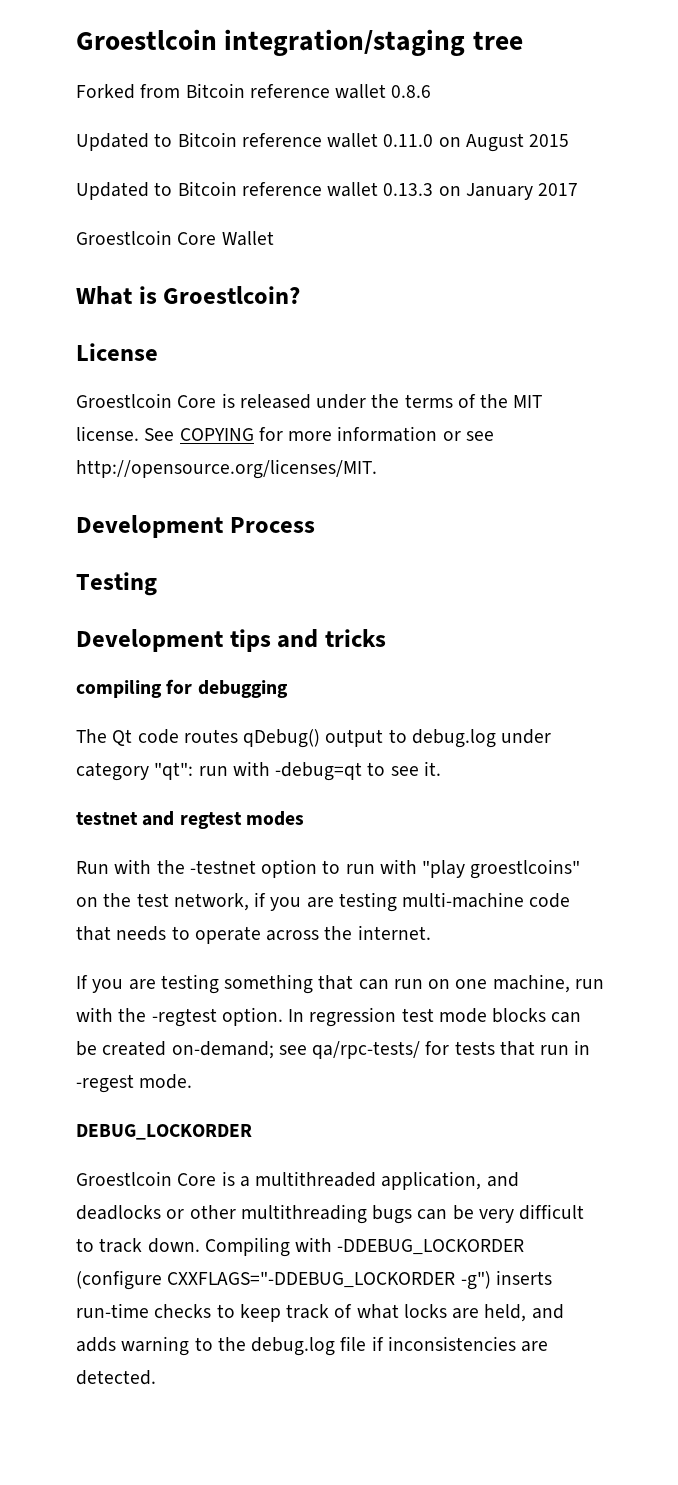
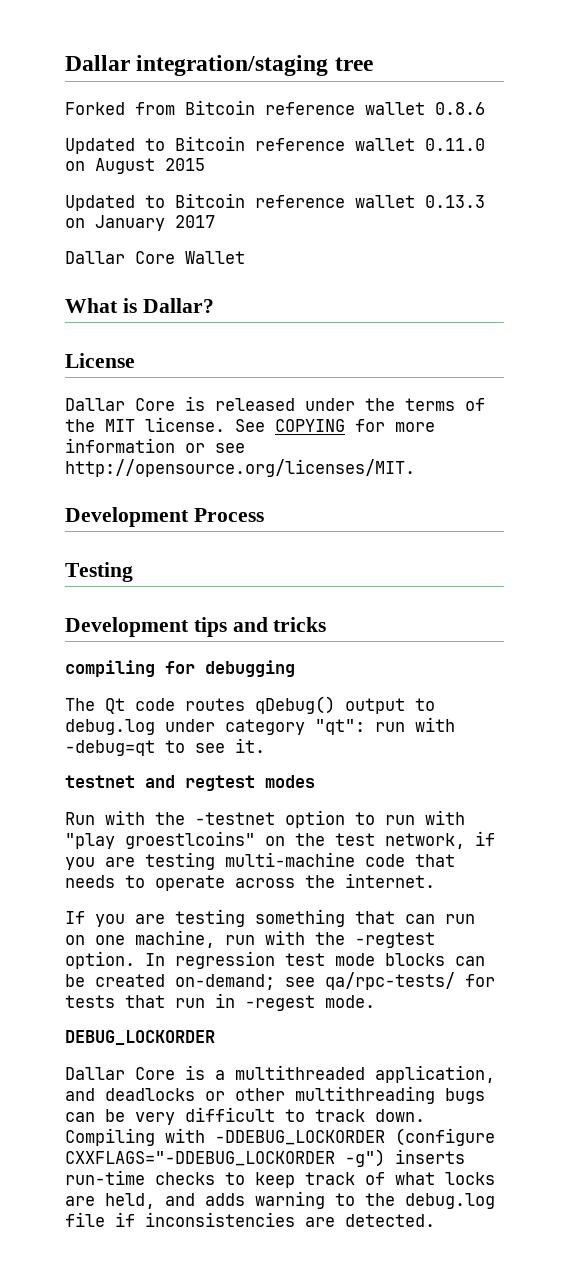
- Groestlcoin integration/staging tree
+ Dallar integration/staging tree
- Groestlcoin Core Wallet
+ Dallar Core Wallet
- What is Groestlcoin?
+ What is Dallar?
- Groestlcoin Core is released under the terms of the MIT license.
+ Dallar Core is released under the terms of the MIT license.
- Groestlcoin Core is a multithreaded application, and deadlocks or other multithreading bugs can be very difficult to track down.
+ Dallar Core is a multithreaded application, and deadlocks or other multithreading bugs can be very difficult to track down.

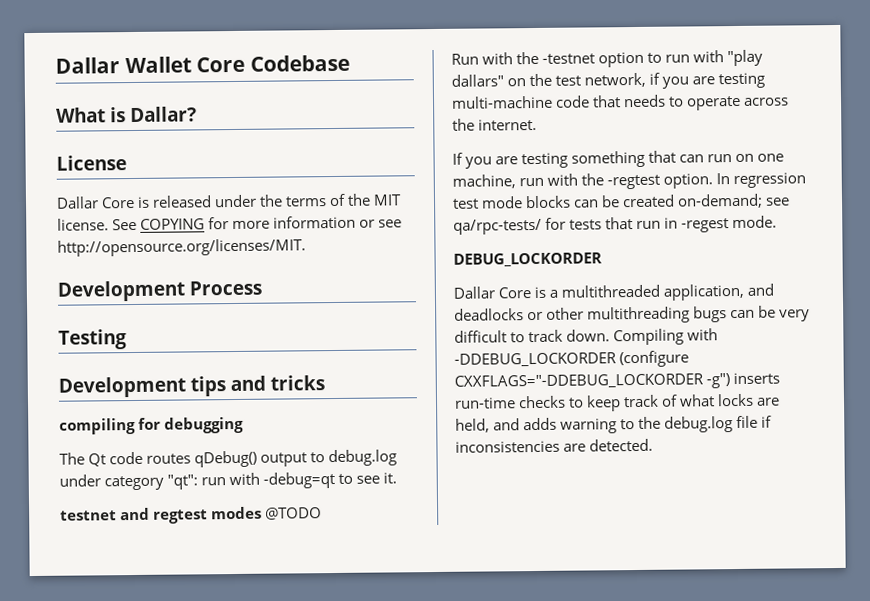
- Dallar integration/staging tree
- Forked from Bitcoin reference wallet 0.8.6
- Updated to Bitcoin reference wallet 0.11.0 on August 2015
- Updated to Bitcoin reference wallet 0.13.3 on January 2017
- Dallar Core Wallet
+ Dallar Wallet Core Codebase
- testnet and regtest modes
+ testnet and regtest modes @TODO
- Run with the -testnet option to run with "play groestlcoins" on the test network, if you are testing multi-machine code that needs to operate across the internet.
+ Run with the -testnet option to run with "play dallars" on the test network, if you are testing multi-machine code that needs to operate across the internet.

